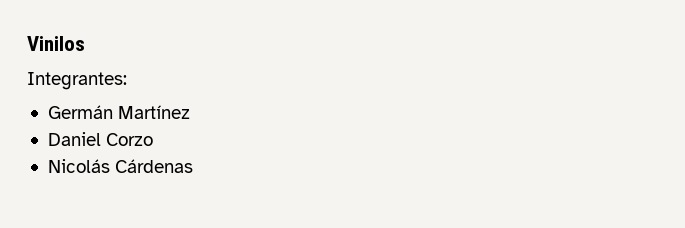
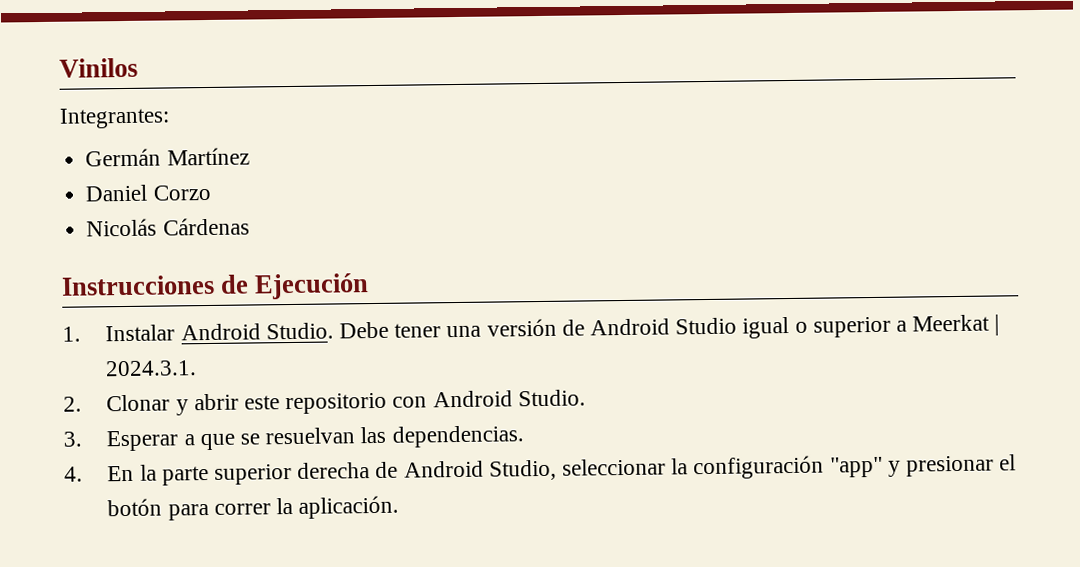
+ Instrucciones de Ejecución
+ 1. Instalar Android Studio. Debe tener una versión de Android Studio igual o superior a Meerkat | 2024.3.1.
+ 2. Clonar y abrir este repositorio con Android Studio.
+ 3. Esperar a que se resuelvan las dependencias.
+ 4. En la parte superior derecha de Android Studio, seleccionar la configuración "app" y presionar el botón para correr la aplicación.

